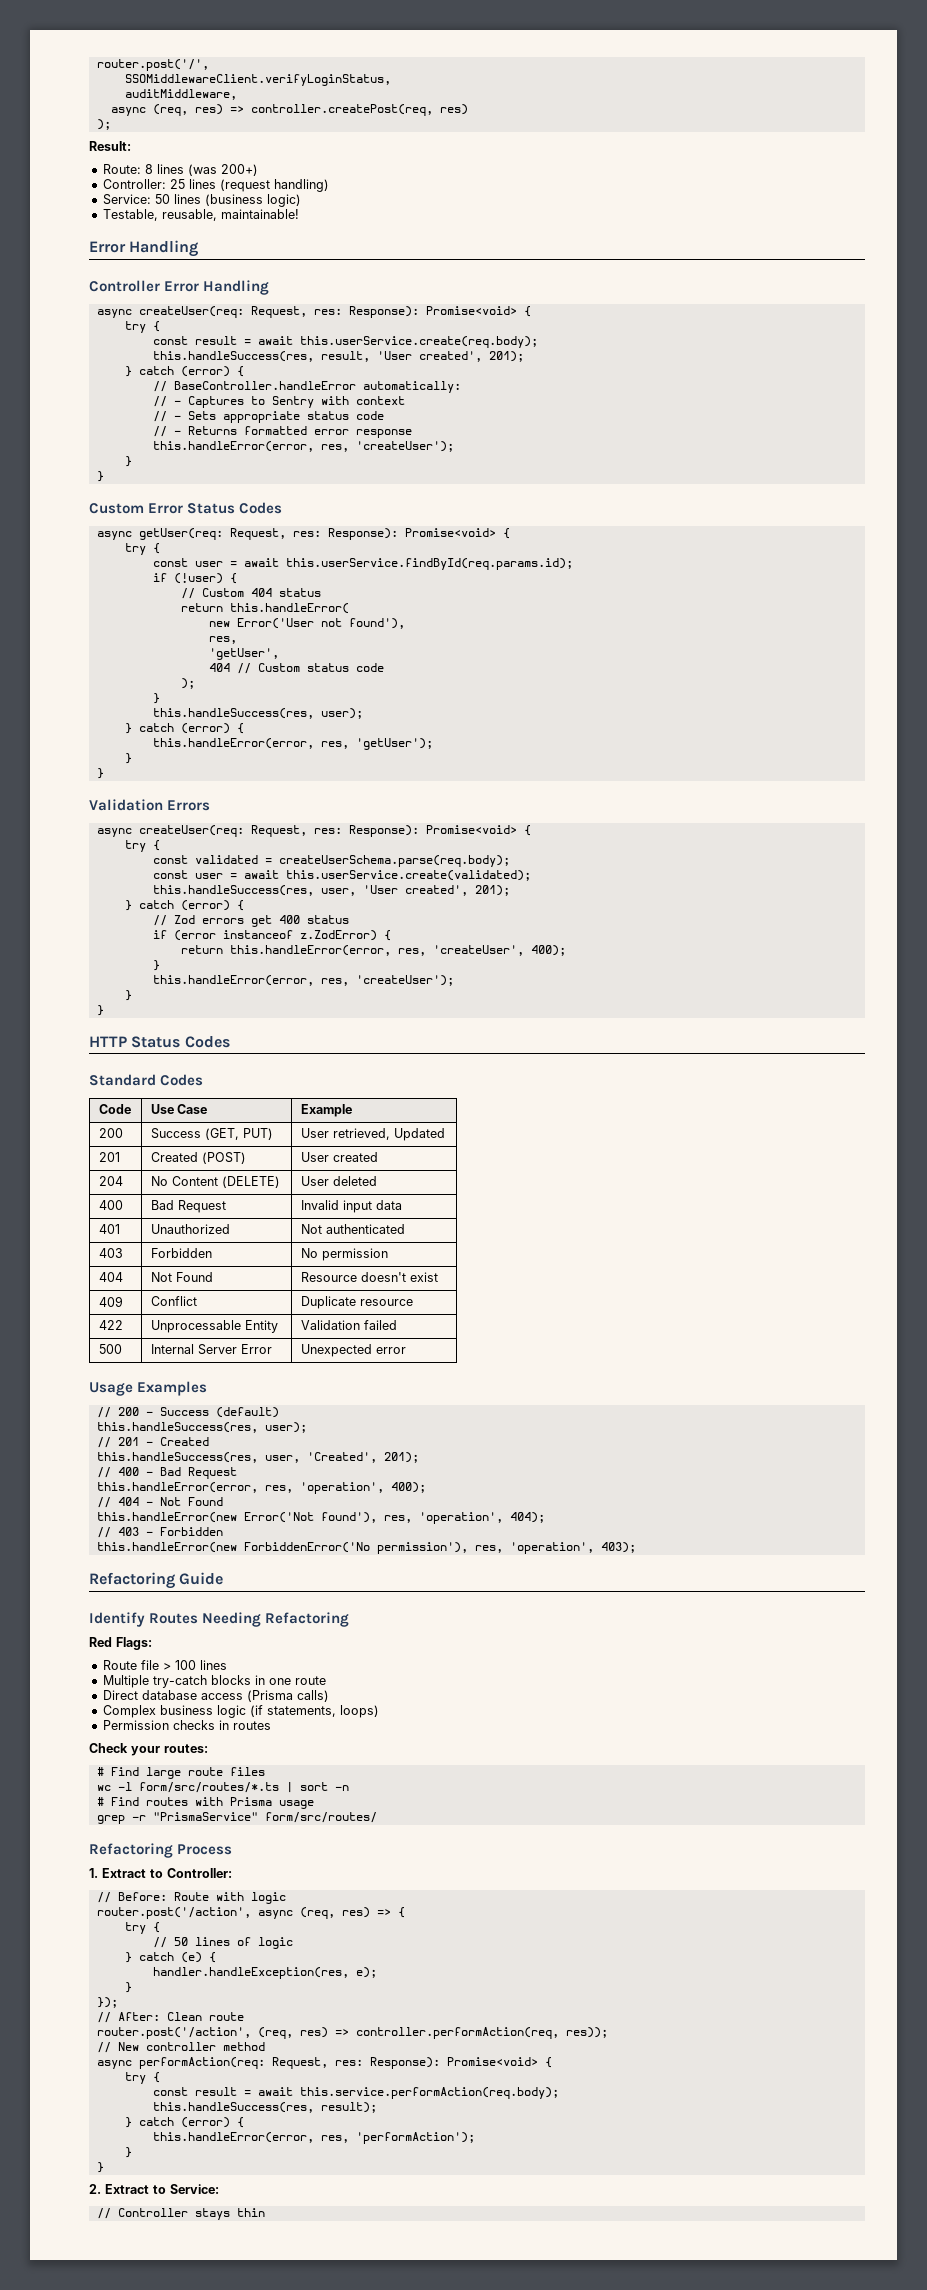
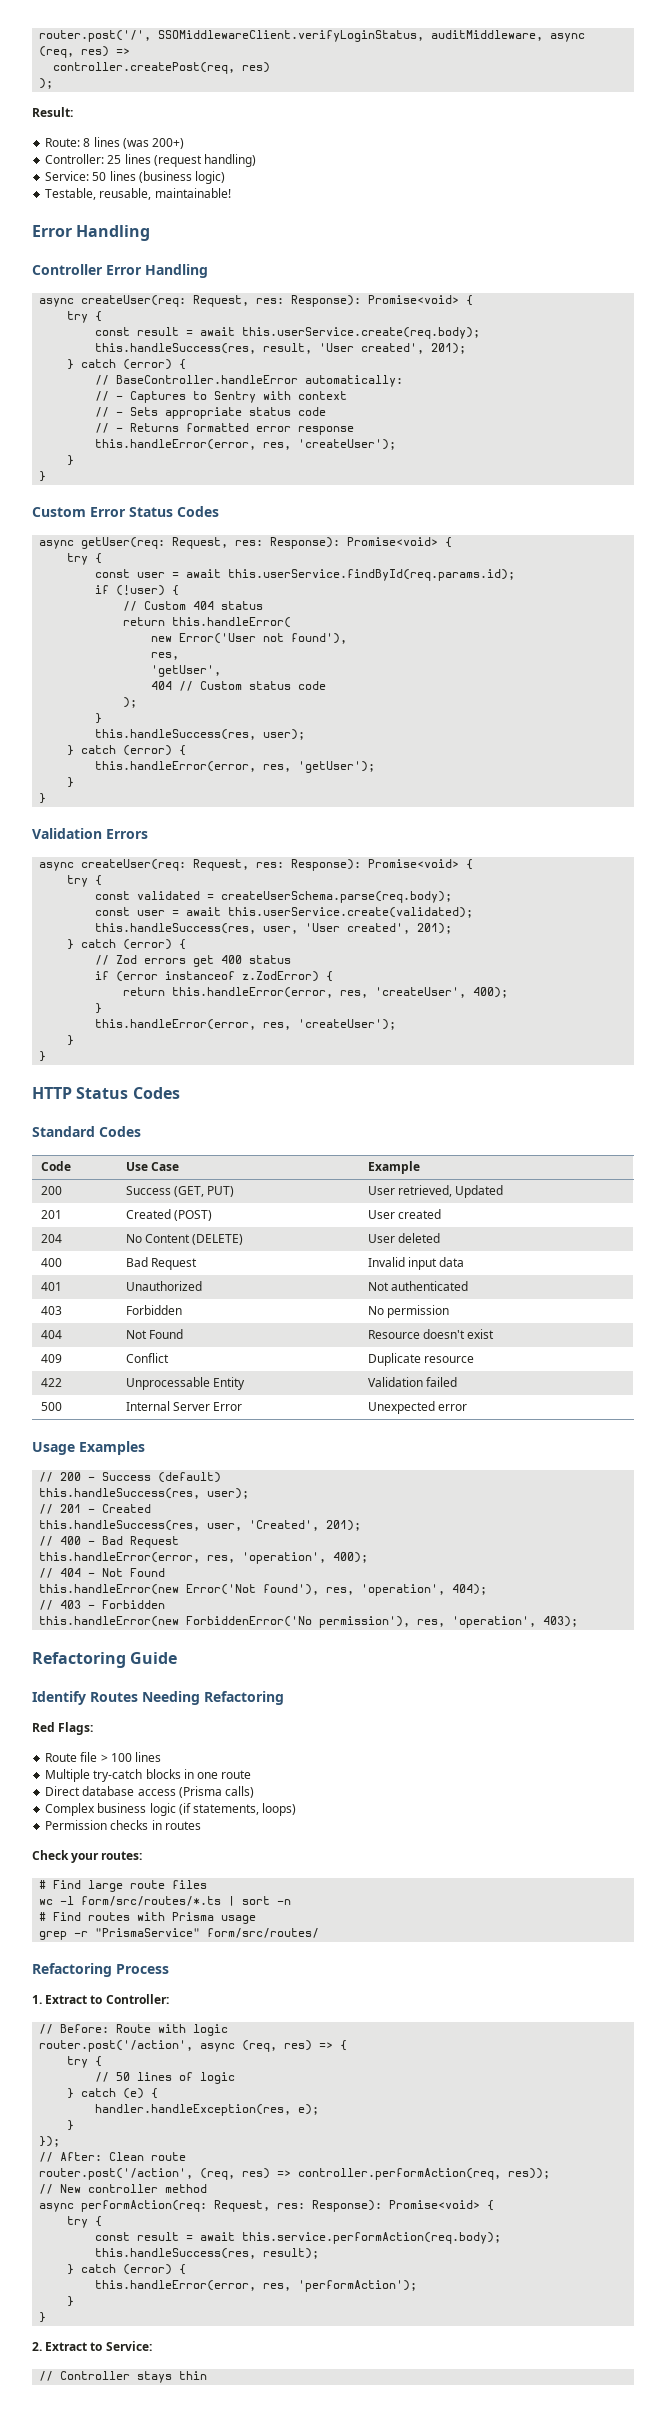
- router.post('/',
- SSOMiddlewareClient.verifyLoginStatus,
- auditMiddleware,
- async (req, res) => controller.createPost(req, res)
+ router.post('/', SSOMiddlewareClient.verifyLoginStatus, auditMiddleware, async (req, res) =>
+ controller.createPost(req, res)

